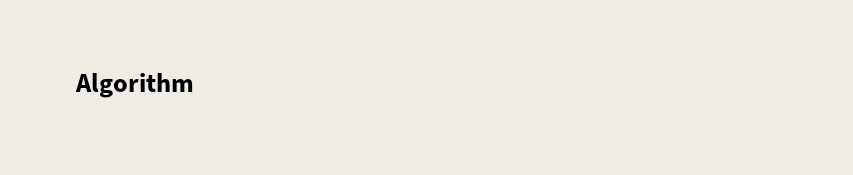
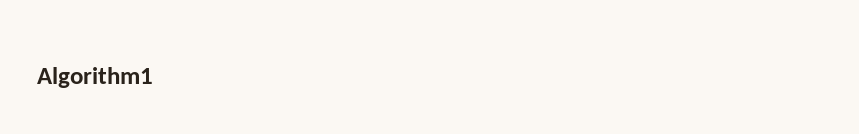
- Algorithm
+ Algorithm1

